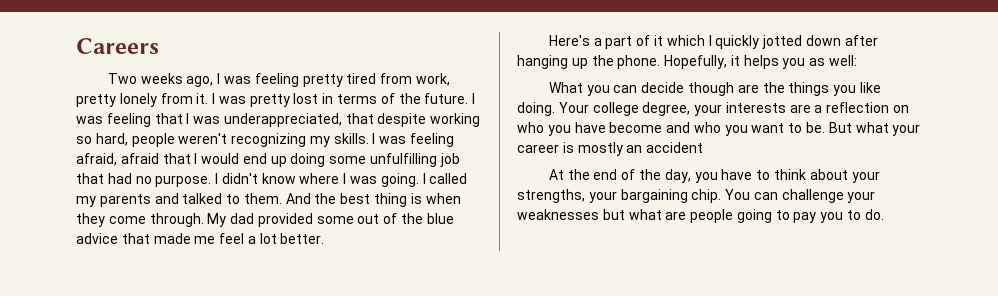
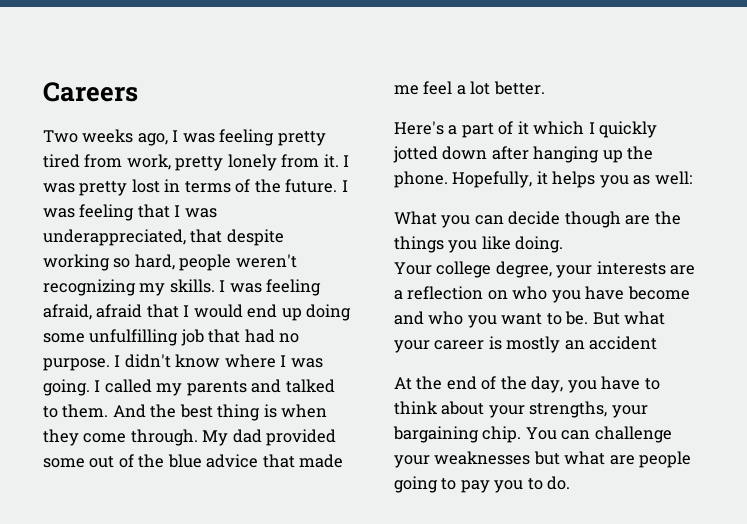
- What you can decide though are the things you like doing. Your college degree, your interests are a reflection on who you have become and who you want to be.
+ What you can decide though are the things you like doing.
+ Your college degree, your interests are a reflection on who you have become and who you want to be.

